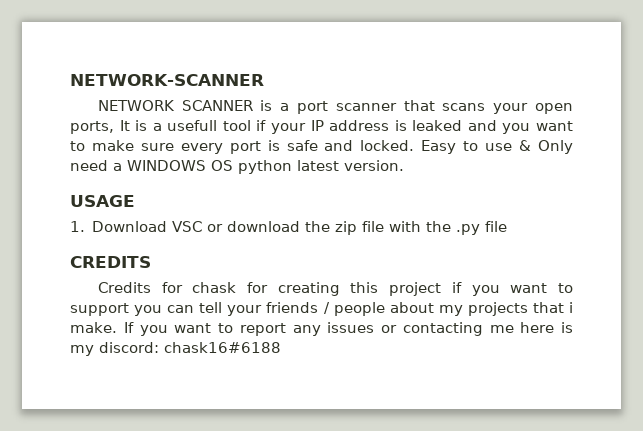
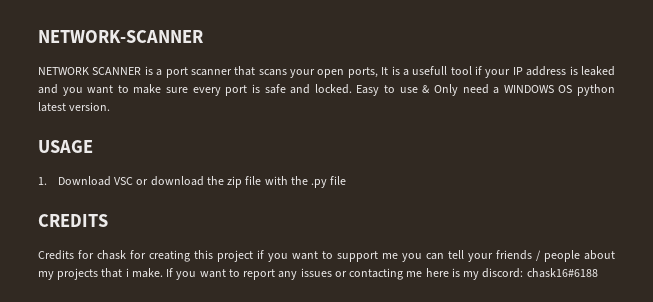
- Credits for chask for creating this project if you want to support you can tell your friends / people about my projects that i make.
+ Credits for chask for creating this project if you want to support me you can tell your friends / people about my projects that i make.

